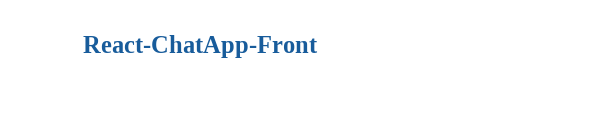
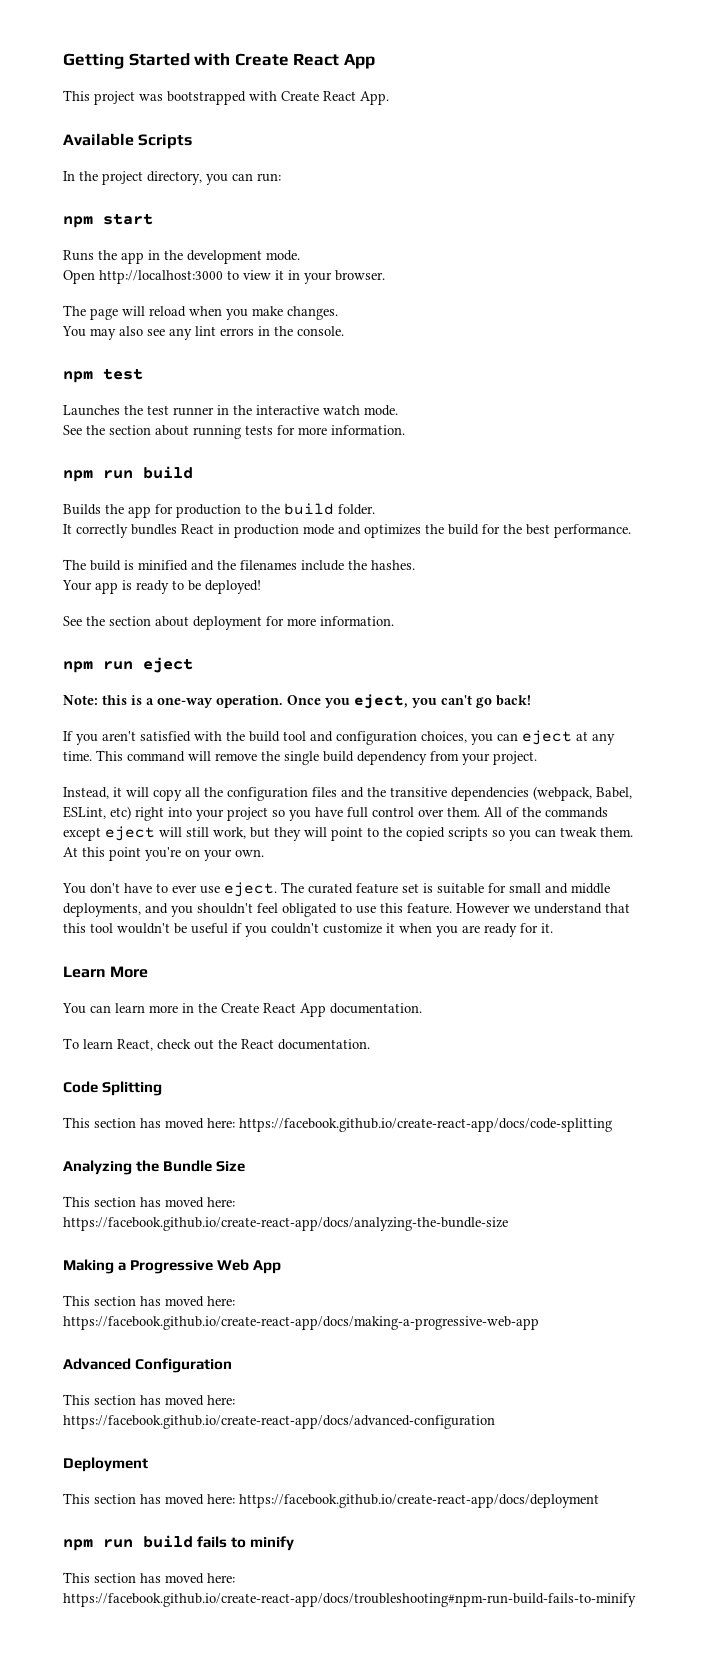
- React-ChatApp-Front
+ Getting Started with Create React App
+ This project was bootstrapped with Create React App.
+ Available Scripts
+ In the project directory, you can run:
+ npm start
+ Runs the app in the development mode.
+ Open http://localhost:3000 to view it in your browser.
+ The page will reload when you make changes.
+ You may also see any lint errors in the console.
+ npm test
+ Launches the test runner in the interactive watch mode.
+ See the section about running tests for more information.
+ npm run build
+ Builds the app for production to the build folder.
+ It correctly bundles React in production mode and optimizes the build for the best performance.
+ The build is minified and the filenames include the hashes.
+ Your app is ready to be deployed!
+ See the section about deployment for more information.
+ npm run eject
+ Note: this is a one-way operation. Once you eject, you can't go back!
+ If you aren't satisfied with the build tool and configuration choices, you can eject at any time. This command will remove the single build dependency from your project.
+ Instead, it will copy all the configuration files and the transitive dependencies (webpack, Babel, ESLint, etc) right into your project so you have full control over them. All of the commands except eject will still work, but they will point to the copied scripts so you can tweak them. At this point you're on your own.
+ You don't have to ever use eject. The curated feature set is suitable for small and middle deployments, and you shouldn't feel obligated to use this feature. However we understand that this tool wouldn't be useful if you couldn't customize it when you are ready for it.
+ Learn More
+ You can learn more in the Create React App documentation.
+ To learn React, check out the React documentation.
+ Code Splitting
+ This section has moved here: https://facebook.github.io/create-react-app/docs/code-splitting
+ Analyzing the Bundle Size
+ This section has moved here: https://facebook.github.io/create-react-app/docs/analyzing-the-bundle-size
+ Making a Progressive Web App
+ This section has moved here: https://facebook.github.io/create-react-app/docs/making-a-progressive-web-app
+ Advanced Configuration
+ This section has moved here: https://facebook.github.io/create-react-app/docs/advanced-configuration
+ Deployment
+ This section has moved here: https://facebook.github.io/create-react-app/docs/deployment
+ npm run build fails to minify
+ This section has moved here: https://facebook.github.io/create-react-app/docs/troubleshooting#npm-run-build-fails-to-minify

